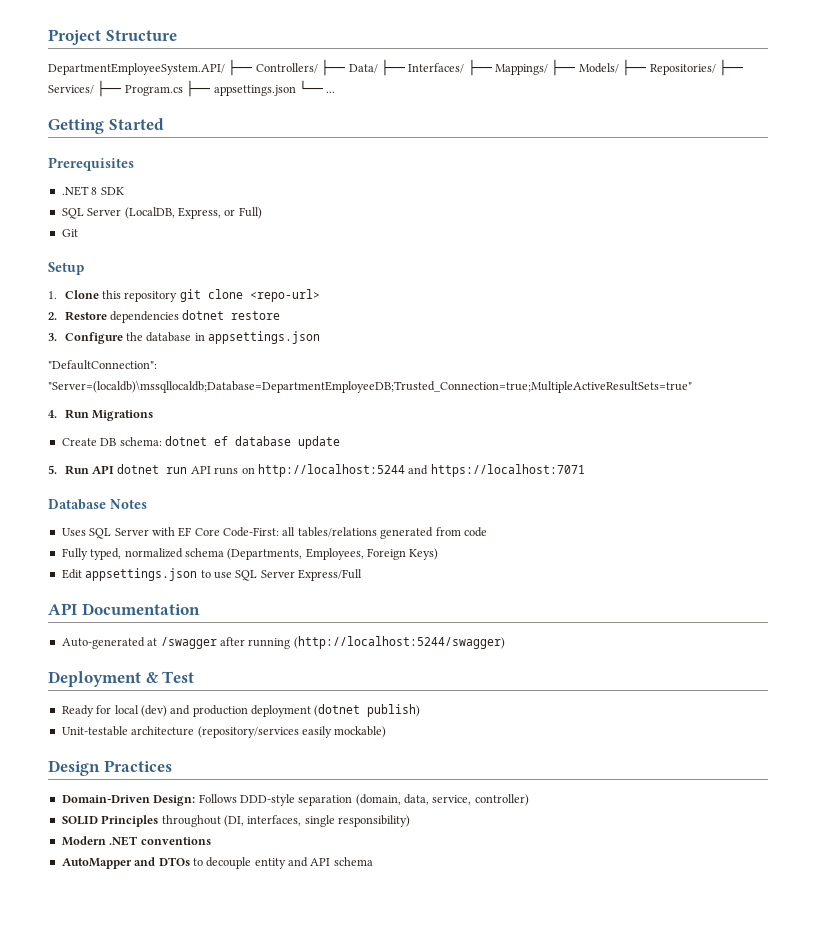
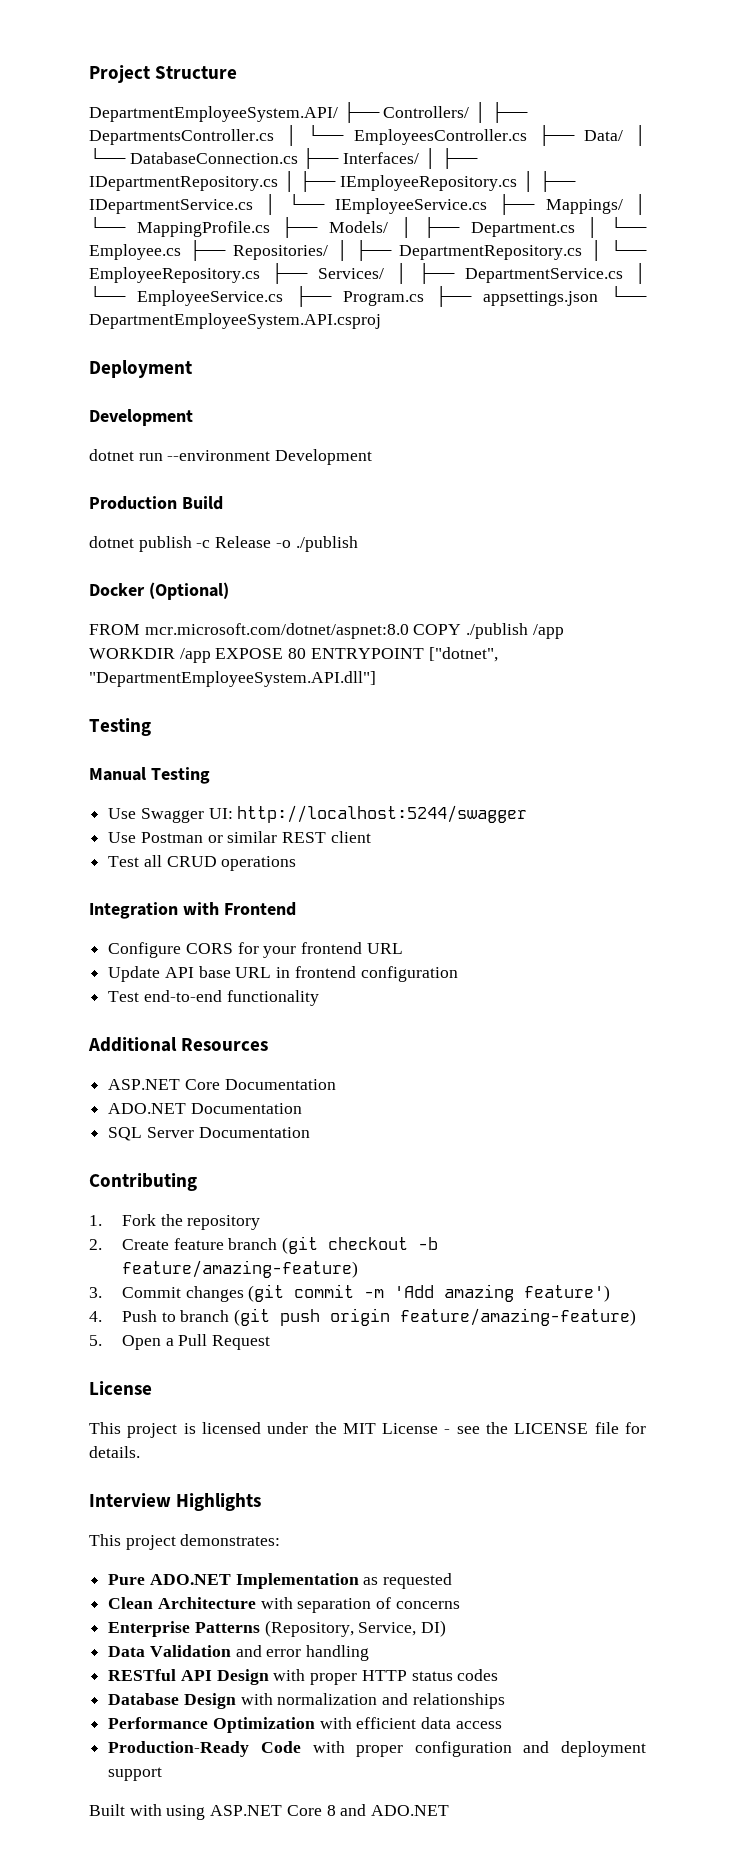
- DepartmentEmployeeSystem.API/ ├── Controllers/ ├── Data/ ├── Interfaces/ ├── Mappings/ ├── Models/ ├── Repositories/ ├── Services/ ├── Program.cs ├── appsettings.json └── ...
- Getting Started
- Prerequisites
- .NET 8 SDK
- SQL Server (LocalDB, Express, or Full)
- Git
- Setup
+ DepartmentEmployeeSystem.API/ ├── Controllers/ │ ├── DepartmentsController.cs │ └── EmployeesController.cs ├── Data/ │ └── DatabaseConnection.cs ├── Interfaces/ │ ├── IDepartmentRepository.cs │ ├── IEmployeeRepository.cs │ ├── IDepartmentService.cs │ └── IEmployeeService.cs ├── Mappings/ │ └── MappingProfile.cs ├── Models/ │ ├── Department.cs │ └── Employee.cs ├── Repositories/ │ ├── DepartmentRepository.cs │ └── EmployeeRepository.cs ├── Services/ │ ├── DepartmentService.cs │ └── EmployeeService.cs ├── Program.cs ├── appsettings.json └── DepartmentEmployeeSystem.API.csproj
+ Deployment
+ Development
+ dotnet run --environment Development
+ Production Build
+ dotnet publish -c Release -o ./publish
+ Docker (Optional)
+ FROM mcr.microsoft.com/dotnet/aspnet:8.0 COPY ./publish /app WORKDIR /app EXPOSE 80 ENTRYPOINT ["dotnet", "DepartmentEmployeeSystem.API.dll"]
+ Testing
+ Manual Testing
+ Use Swagger UI: http://localhost:5244/swagger
+ Use Postman or similar REST client
+ Test all CRUD operations
+ Integration with Frontend
+ Configure CORS for your frontend URL
+ Update API base URL in frontend configuration
+ Test end-to-end functionality
+ Additional Resources
+ ASP.NET Core Documentation
+ ADO.NET Documentation
+ SQL Server Documentation
+ Contributing
- 1. Clone this repository git clone <repo-url>
- 2. Restore dependencies dotnet restore
- 3. Configure the database in appsettings.json
- "DefaultConnection": "Server=(localdb)\mssqllocaldb;Database=DepartmentEmployeeDB;Trusted_Connection=true;MultipleActiveResultSets=true"
- 4. Run Migrations
- Create DB schema: dotnet ef database update
- 5. Run API dotnet run API runs on http://localhost:5244 and https://localhost:7071
- Database Notes
- Uses SQL Server with EF Core Code-First: all tables/relations generated from code
- Fully typed, normalized schema (Departments, Employees, Foreign Keys)
- Edit appsettings.json to use SQL Server Express/Full
- API Documentation
- Auto-generated at /swagger after running (http://localhost:5244/swagger)
- Deployment & Test
- Ready for local (dev) and production deployment (dotnet publish)
- Unit-testable architecture (repository/services easily mockable)
- Design Practices
- Domain-Driven Design: Follows DDD-style separation (domain, data, service, controller)
- SOLID Principles throughout (DI, interfaces, single responsibility)
- Modern .NET conventions
- AutoMapper and DTOs to decouple entity and API schema
+ 1. Fork the repository
+ 2. Create feature branch (git checkout -b feature/amazing-feature)
+ 3. Commit changes (git commit -m 'Add amazing feature')
+ 4. Push to branch (git push origin feature/amazing-feature)
+ 5. Open a Pull Request
+ License
+ This project is licensed under the MIT License - see the LICENSE file for details.
+ Interview Highlights
+ This project demonstrates:
+ Pure ADO.NET Implementation as requested
+ Clean Architecture with separation of concerns
+ Enterprise Patterns (Repository, Service, DI)
+ Data Validation and error handling
+ RESTful API Design with proper HTTP status codes
+ Database Design with normalization and relationships
+ Performance Optimization with efficient data access
+ Production-Ready Code with proper configuration and deployment support
+ Built with using ASP.NET Core 8 and ADO.NET

